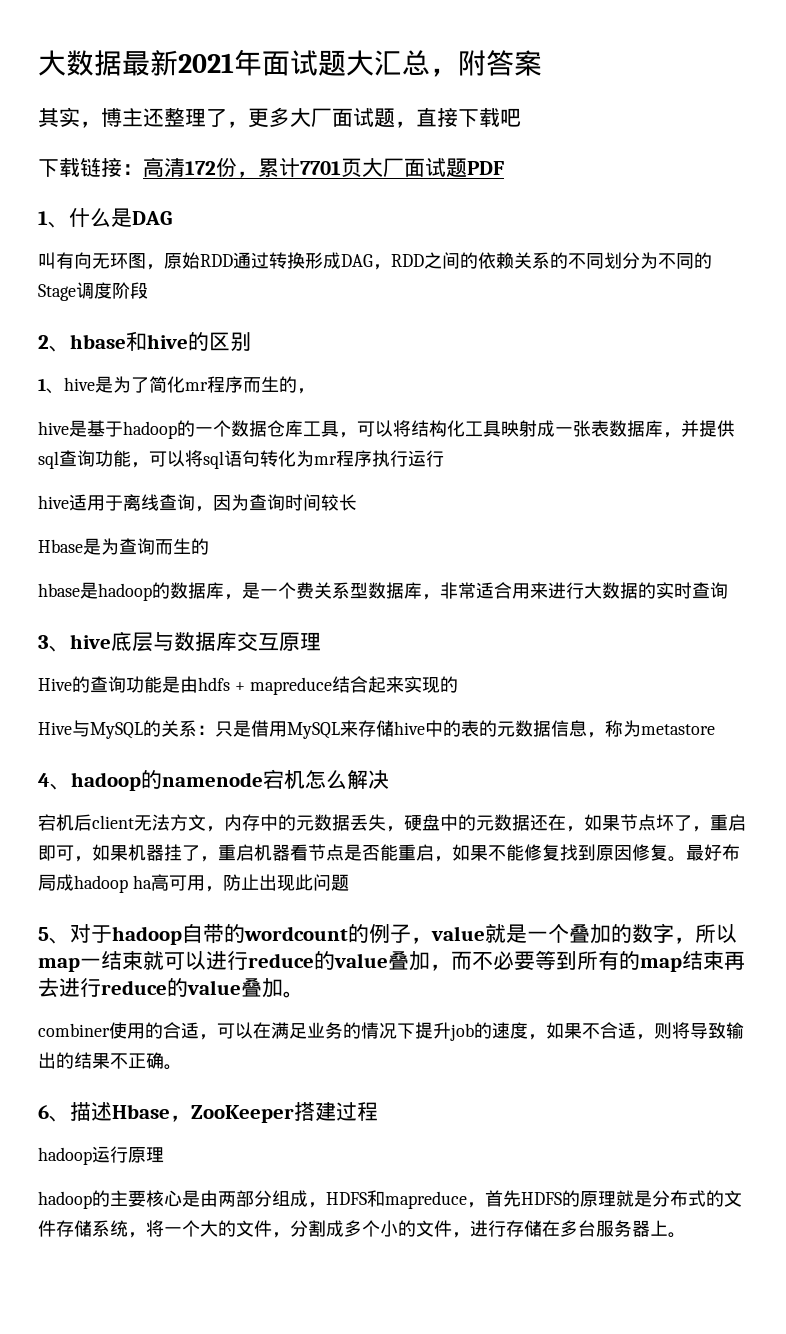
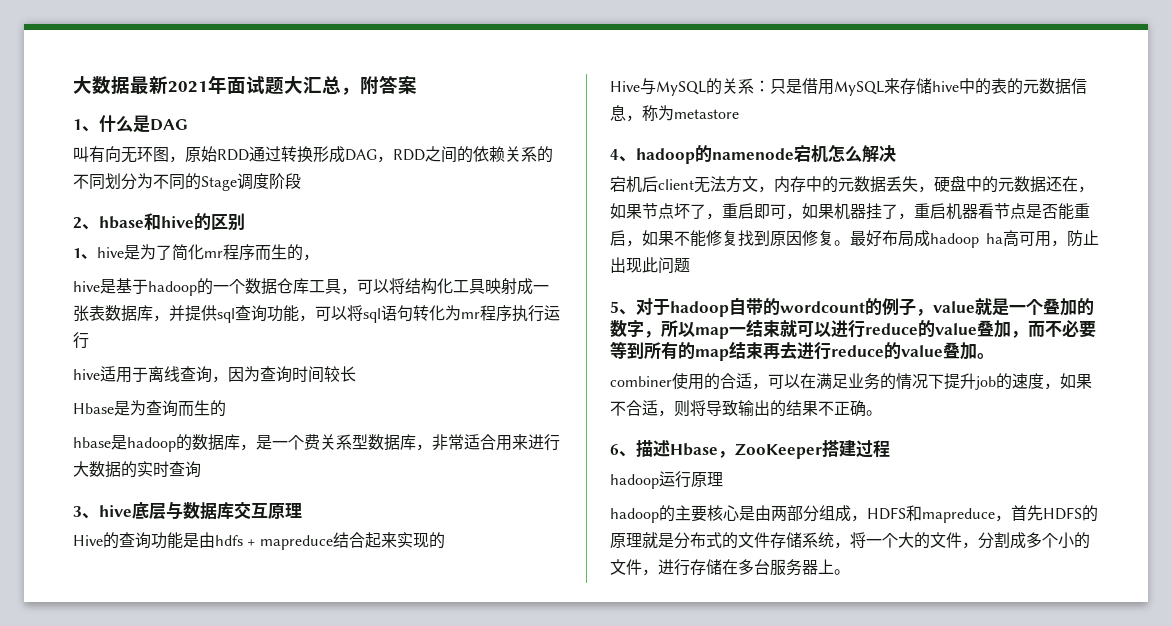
- 其实，博主还整理了，更多大厂面试题，直接下载吧
- 下载链接：高清172份，累计7701页大厂面试题PDF

